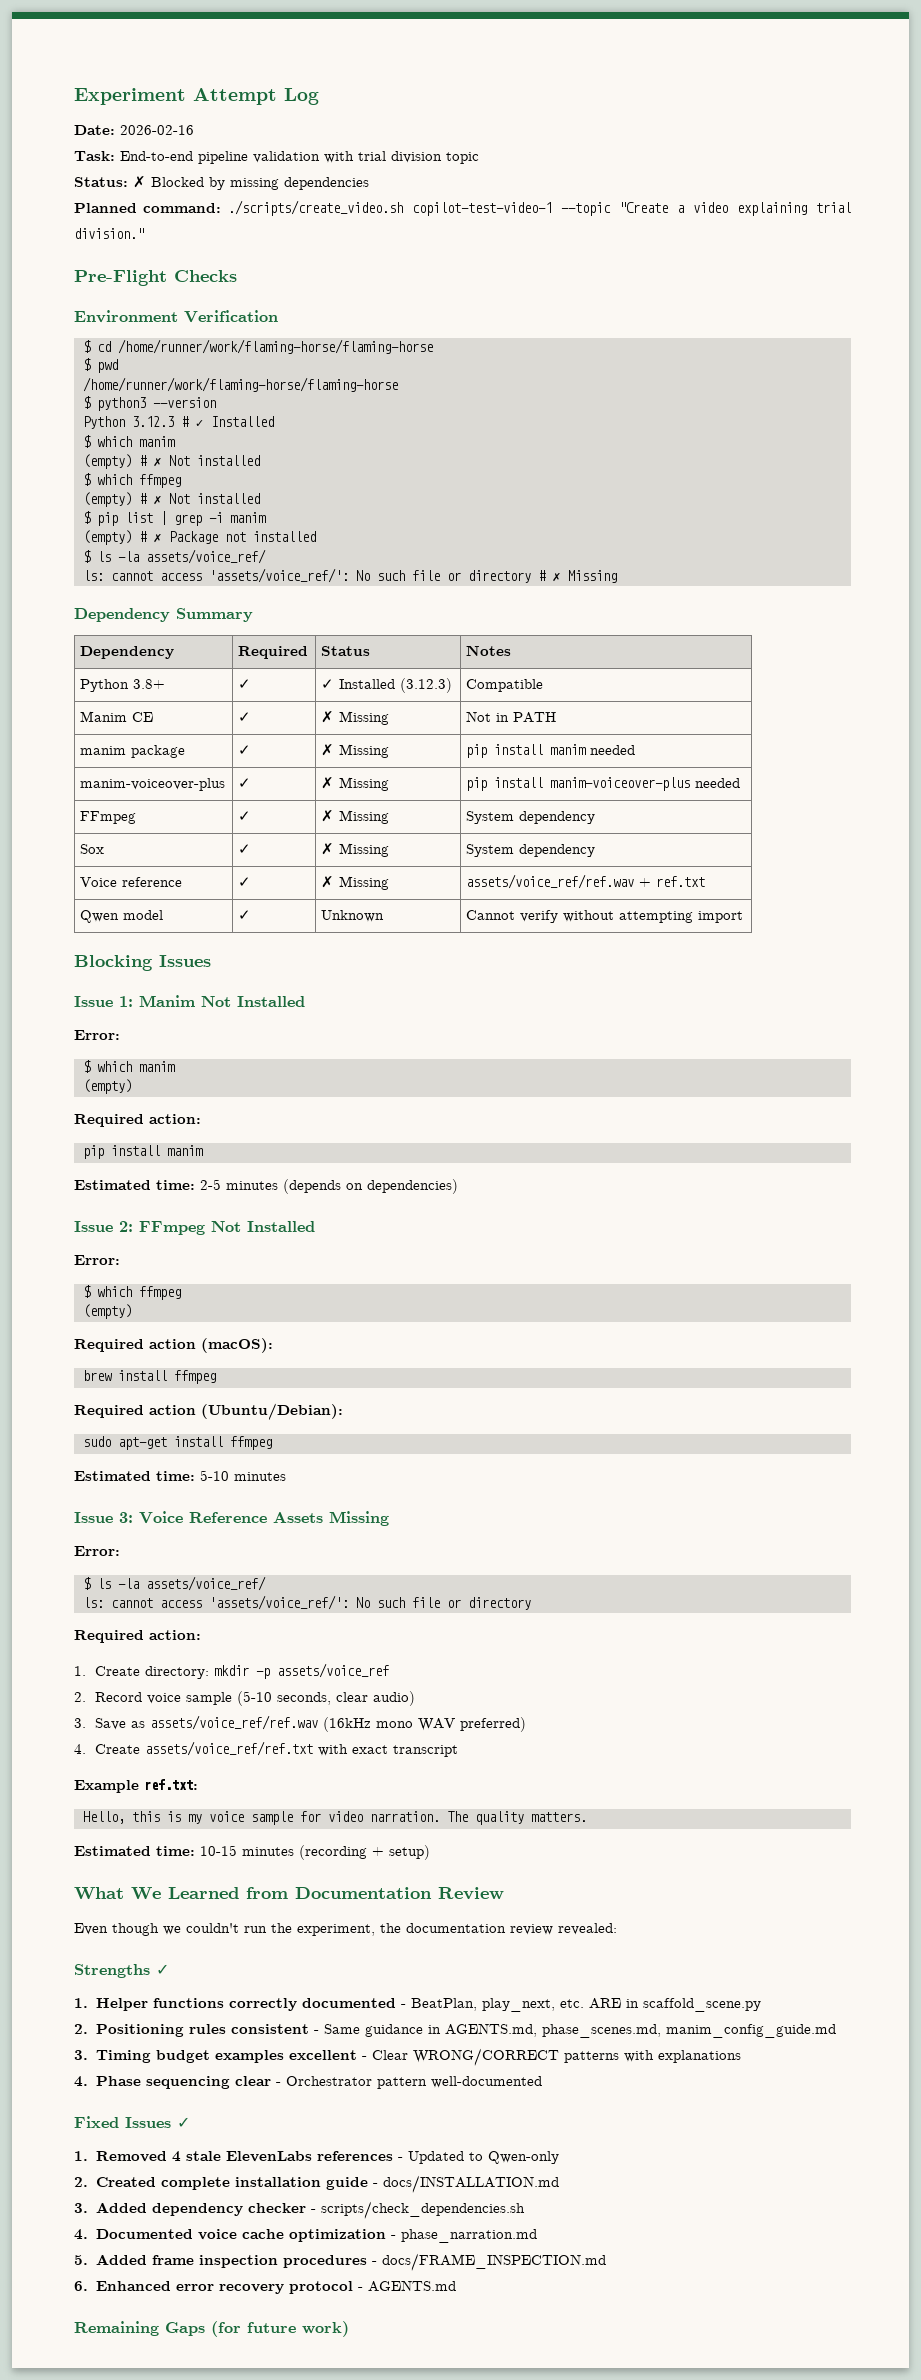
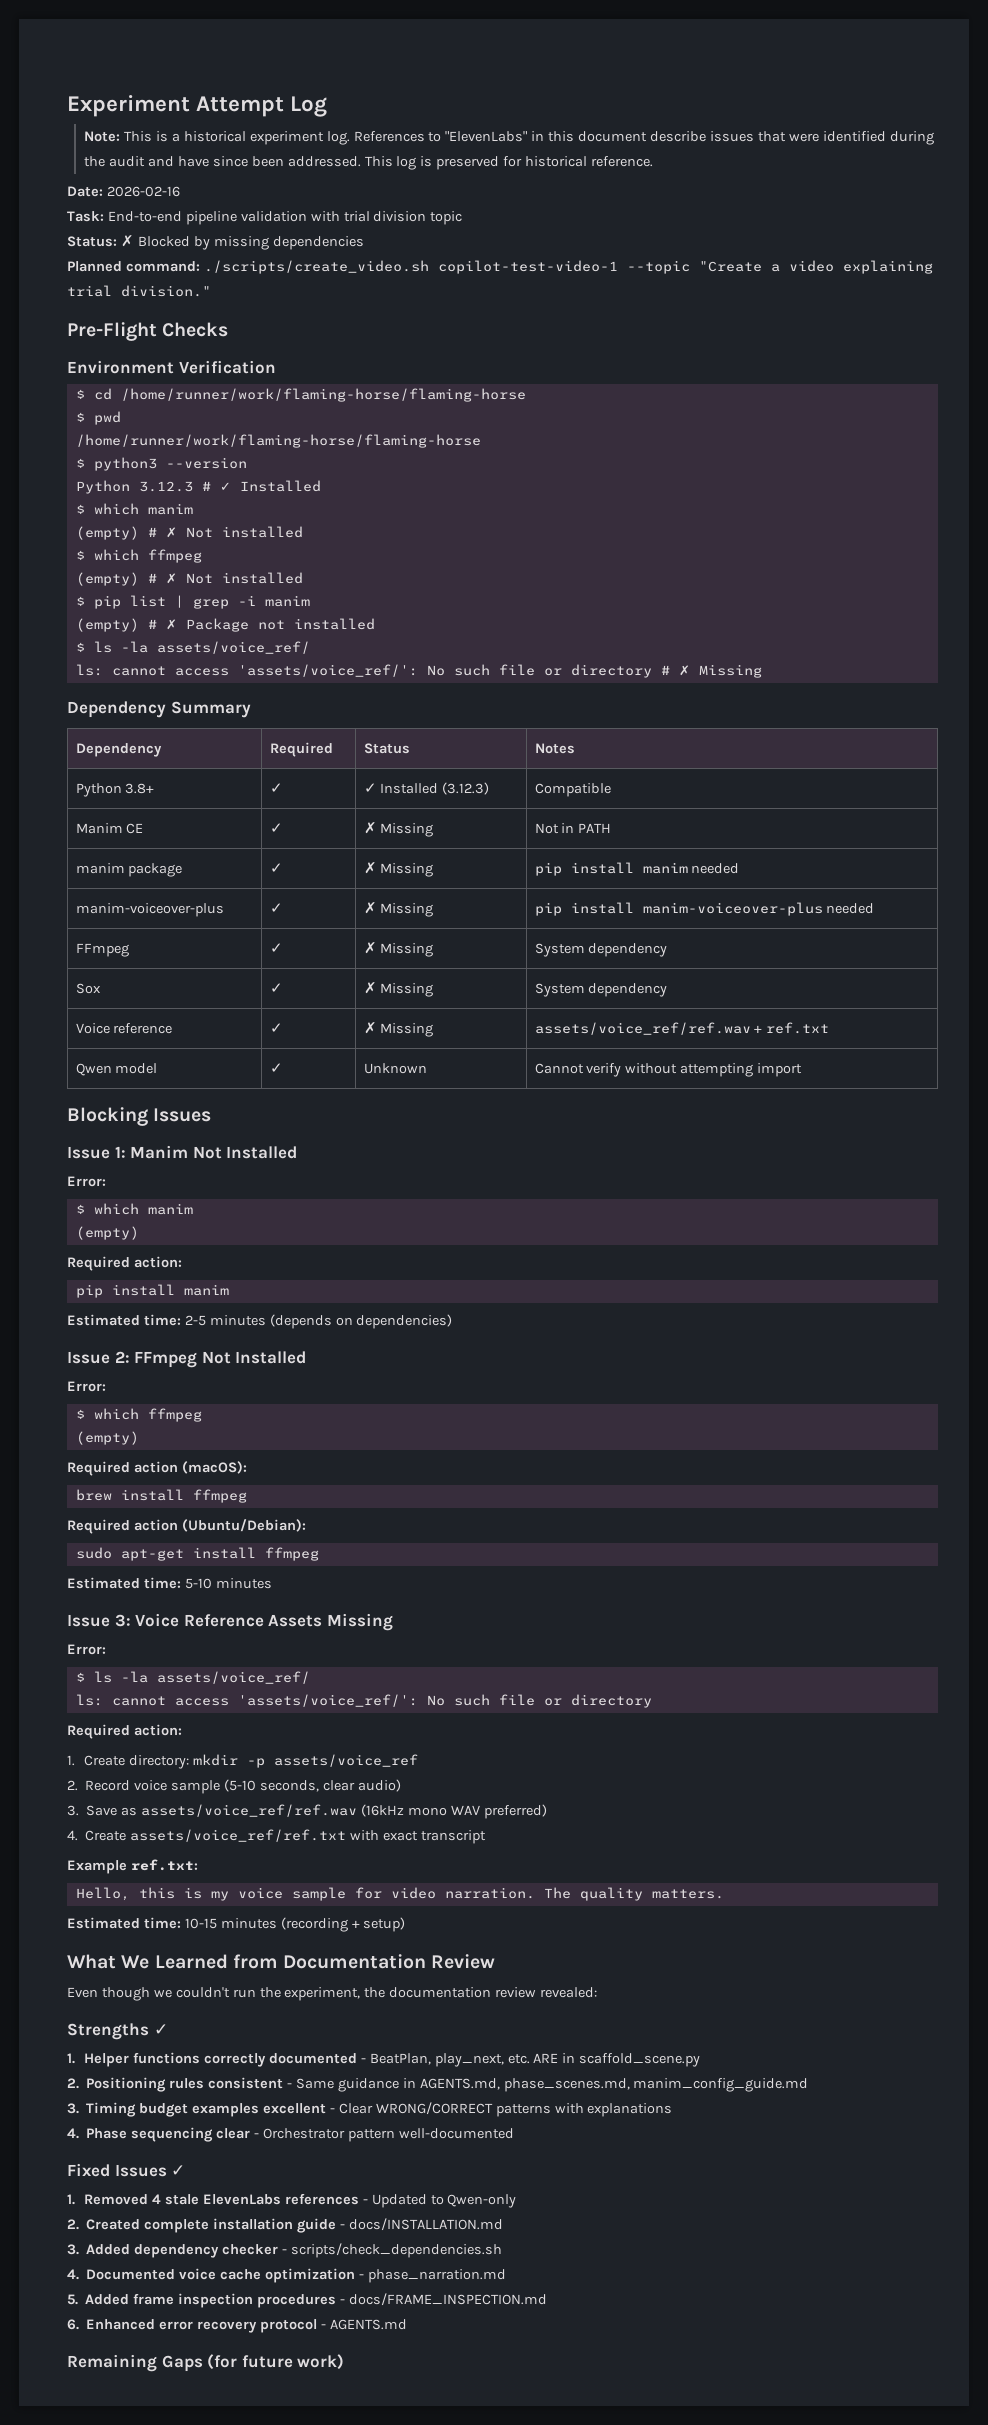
+ Note: This is a historical experiment log. References to "ElevenLabs" in this document describe issues that were identified during the audit and have since been addressed. This log is preserved for historical reference.

